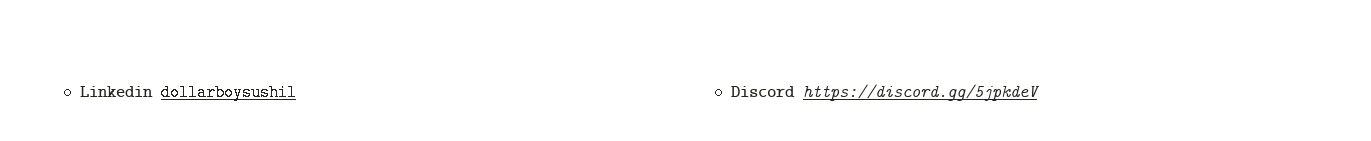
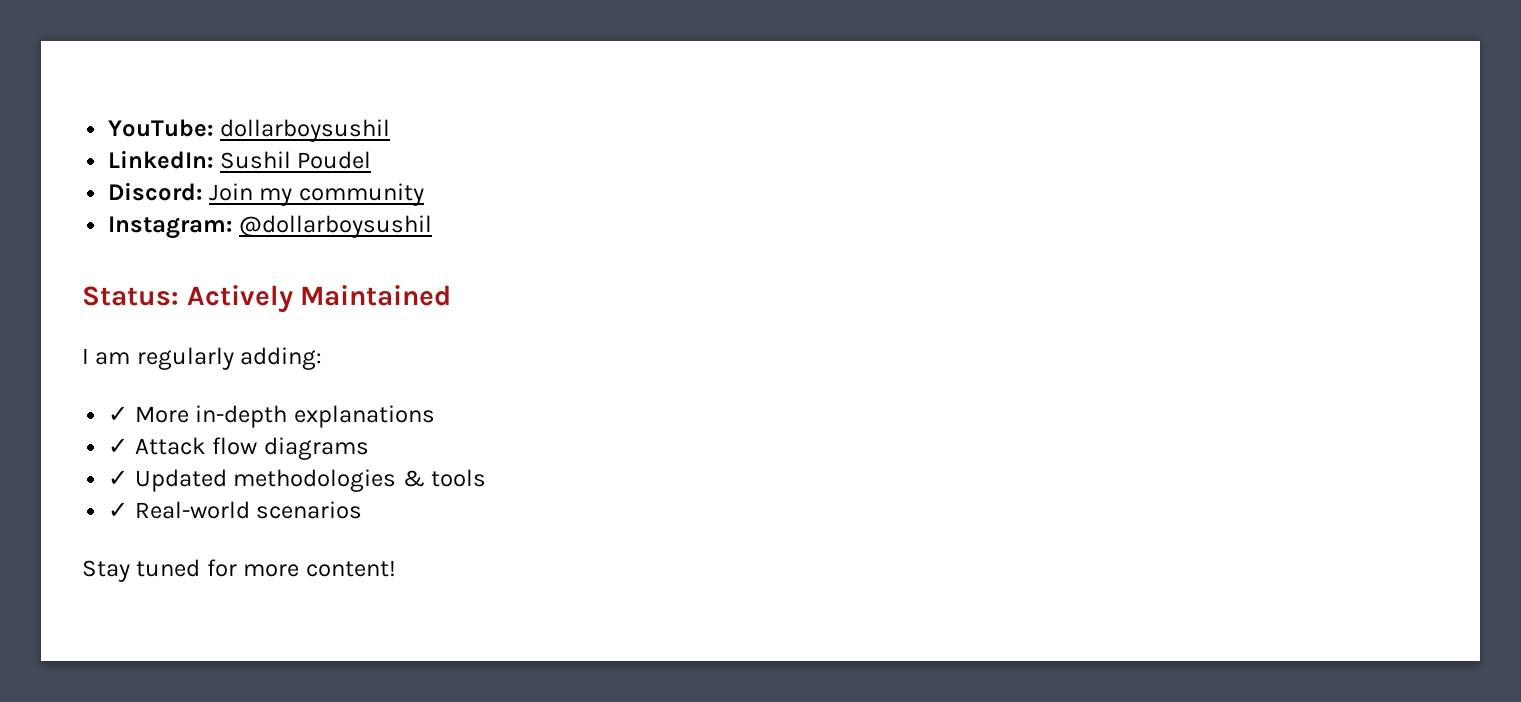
- Linkedin dollarboysushil
+ YouTube: dollarboysushil
- Discord https://discord.gg/5jpkdeV
+ LinkedIn: Sushil Poudel
+ Discord: Join my community
+ Instagram: @dollarboysushil
+ Status: Actively Maintained
+ I am regularly adding:
+ ✓ More in-depth explanations
+ ✓ Attack flow diagrams
+ ✓ Updated methodologies & tools
+ ✓ Real-world scenarios
+ Stay tuned for more content!

